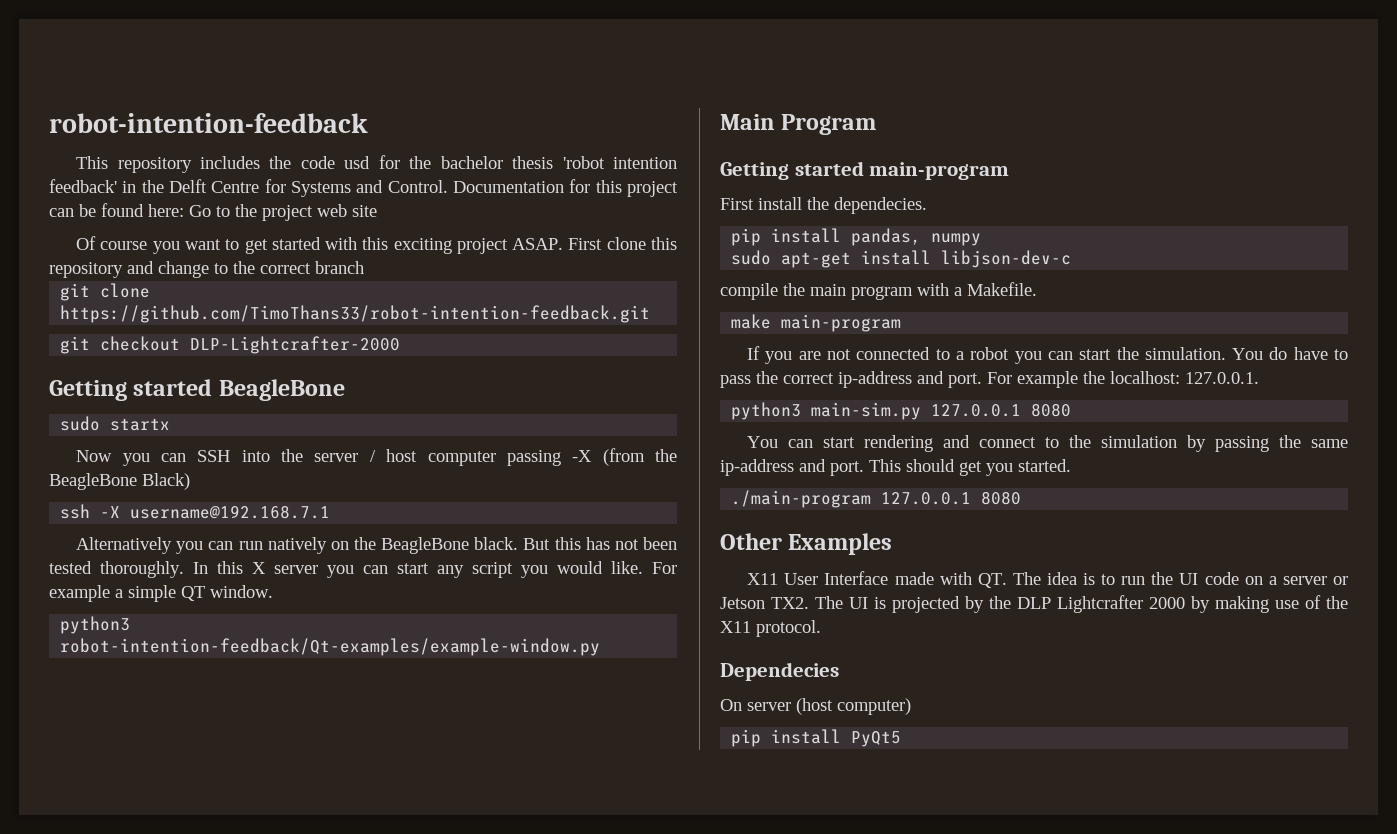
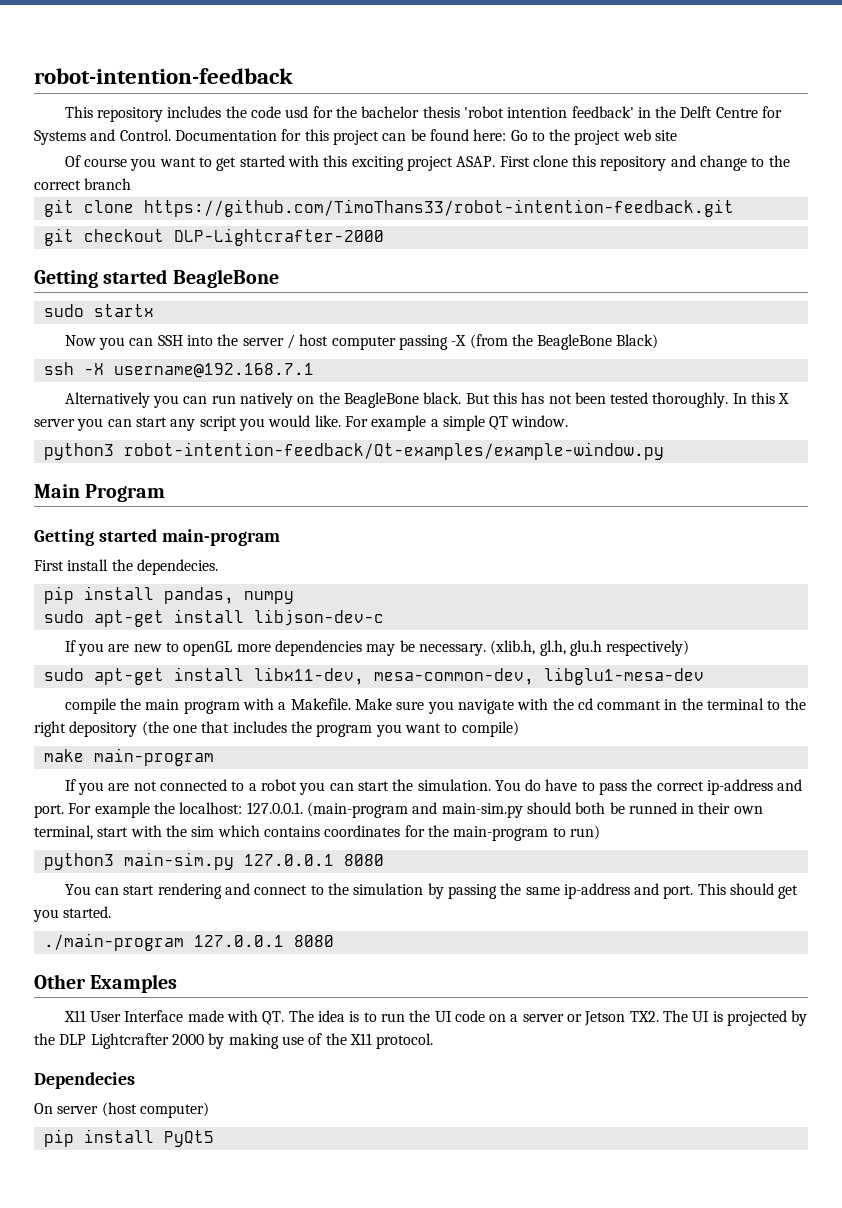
+ If you are new to openGL more dependencies may be necessary. (xlib.h, gl.h, glu.h respectively)
+ sudo apt-get install libx11-dev, mesa-common-dev, libglu1-mesa-dev
+ Make sure you navigate with the cd commant in the terminal to the right depository (the one that includes the program you want to compile)
- For example the localhost: 127.0.0.1.
+ For example the localhost: 127.0.0.1. (main-program and main-sim.py should both be runned in their own terminal, start with the sim which contains coordinates for the main-program to run)

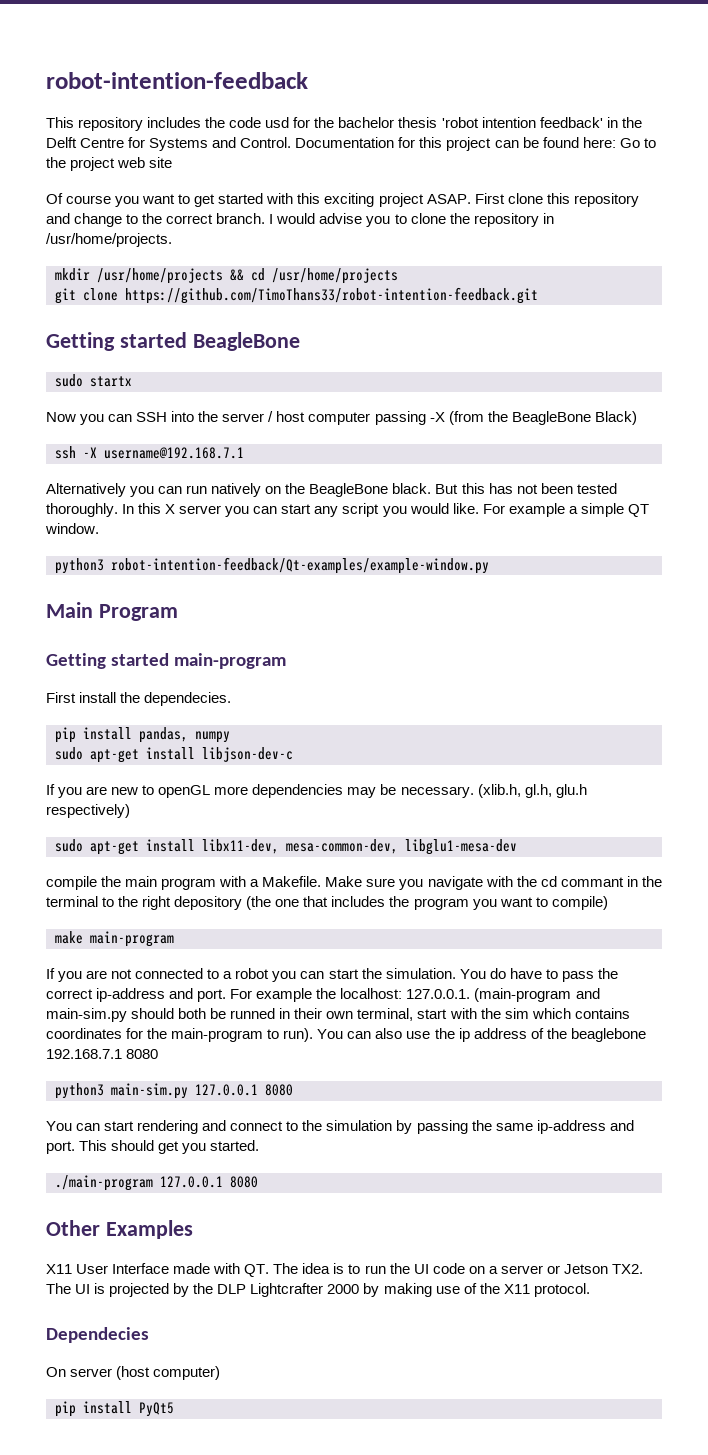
- First clone this repository and change to the correct branch
+ First clone this repository and change to the correct branch. I would advise you to clone the repository in /usr/home/projects.
+ mkdir /usr/home/projects && cd /usr/home/projects
- git checkout DLP-Lightcrafter-2000
- For example the localhost: 127.0.0.1. (main-program and main-sim.py should both be runned in their own terminal, start with the sim which contains coordinates for the main-program to run)
+ For example the localhost: 127.0.0.1. (main-program and main-sim.py should both be runned in their own terminal, start with the sim which contains coordinates for the main-program to run). You can also use the ip address of the beaglebone 192.168.7.1 8080

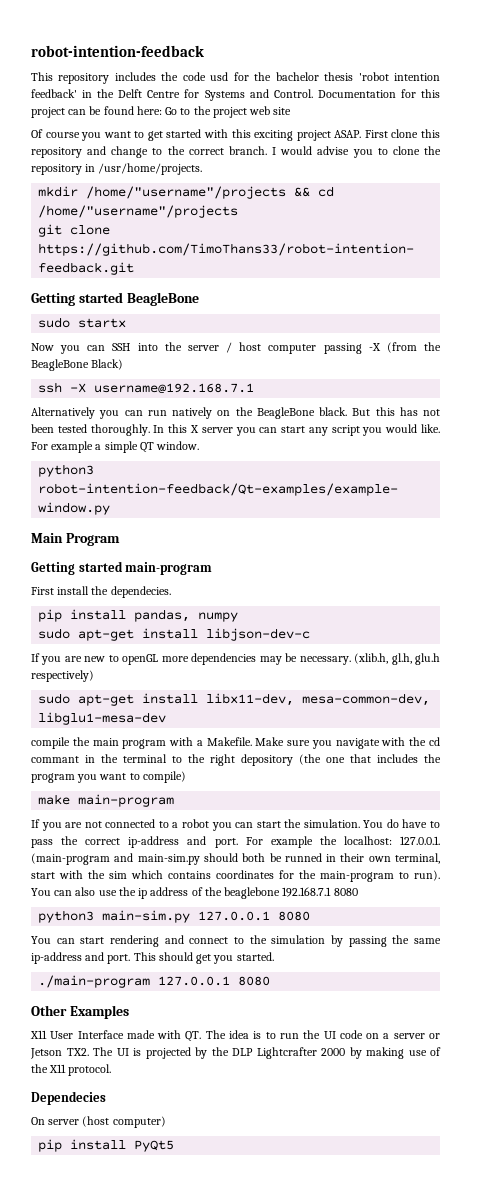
- mkdir /usr/home/projects && cd /usr/home/projects
+ mkdir /home/"username"/projects && cd /home/"username"/projects

